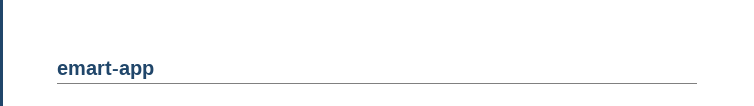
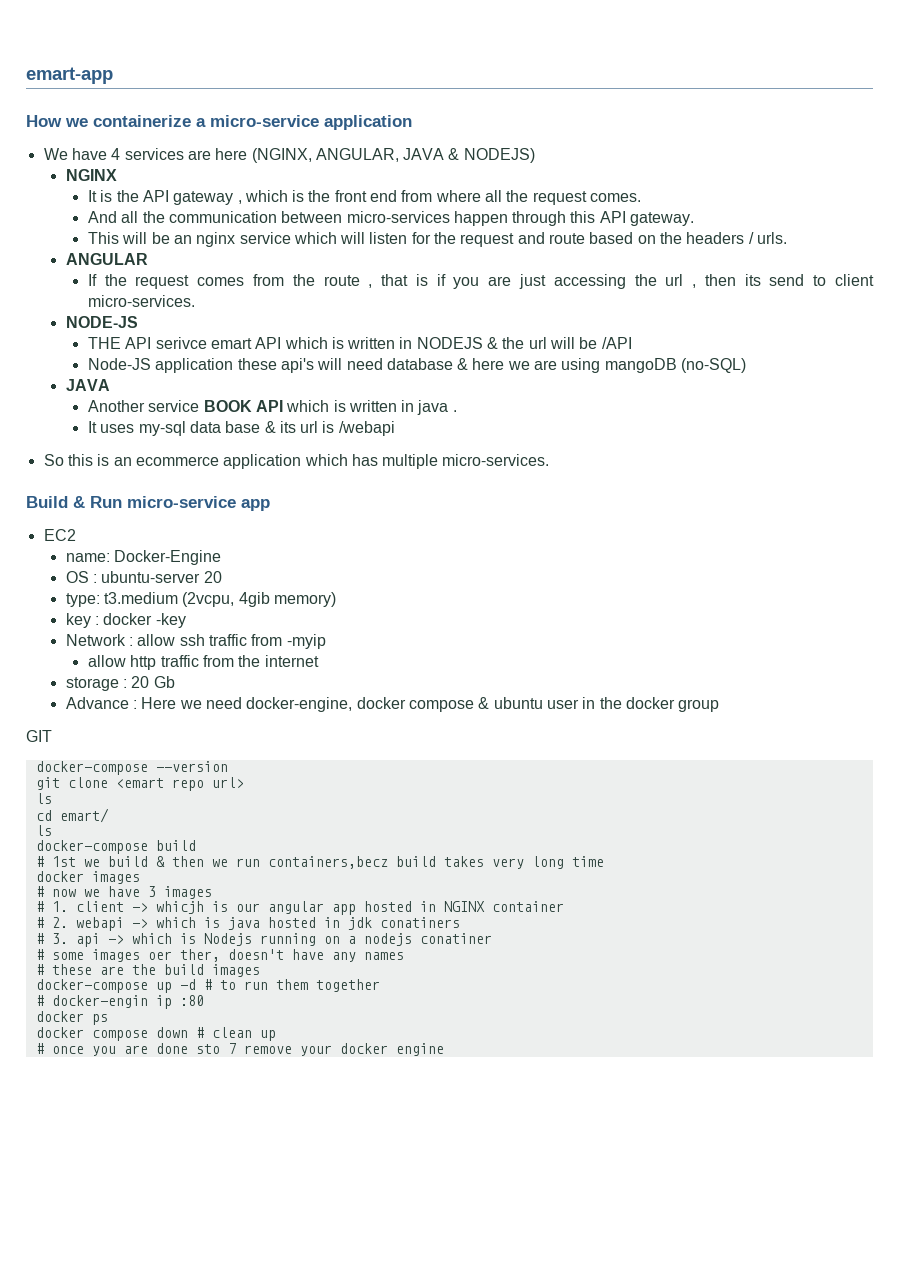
+ How we containerize a micro-service application
+ We have 4 services are here (NGINX, ANGULAR, JAVA & NODEJS)
+ NGINX
+ It is the API gateway , which is the front end from where all the request comes.
+ And all the communication between micro-services happen through this API gateway.
+ This will be an nginx service which will listen for the request and route based on the headers / urls.
+ ANGULAR
+ If the request comes from the route , that is if you are just accessing the url , then its send to client micro-services.
+ NODE-JS
+ THE API serivce emart API which is written in NODEJS & the url will be /API
+ Node-JS application these api's will need database & here we are using mangoDB (no-SQL)
+ JAVA
+ Another service BOOK API which is written in java .
+ It uses my-sql data base & its url is /webapi
+ So this is an ecommerce application which has multiple micro-services.
+ Build & Run micro-service app
+ EC2
+ name: Docker-Engine
+ OS : ubuntu-server 20
+ type: t3.medium (2vcpu, 4gib memory)
+ key : docker -key
+ Network : allow ssh traffic from -myip
+ allow http traffic from the internet
+ storage : 20 Gb
+ Advance : Here we need docker-engine, docker compose & ubuntu user in the docker group
+ GIT
+ docker-compose --version
+ git clone <emart repo url>
+ ls
+ cd emart/
+ ls
+ docker-compose build
+ # 1st we build & then we run containers,becz build takes very long time
+ docker images
+ # now we have 3 images
+ # 1. client -> whicjh is our angular app hosted in NGINX container
+ # 2. webapi -> which is java hosted in jdk conatiners
+ # 3. api -> which is Nodejs running on a nodejs conatiner
+ # some images oer ther, doesn't have any names
+ # these are the build images
+ docker-compose up -d # to run them together
+ # docker-engin ip :80
+ docker ps
+ docker compose down # clean up
+ # once you are done sto 7 remove your docker engine

